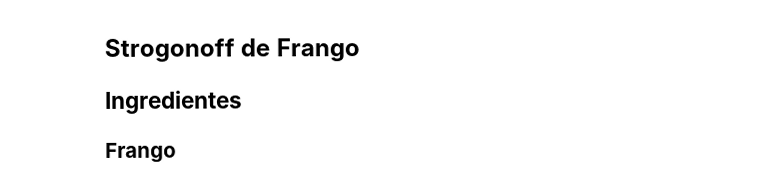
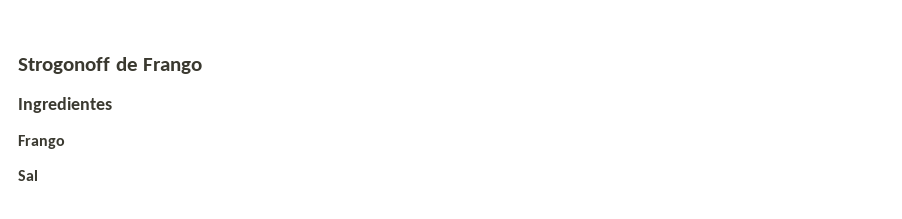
+ Sal

